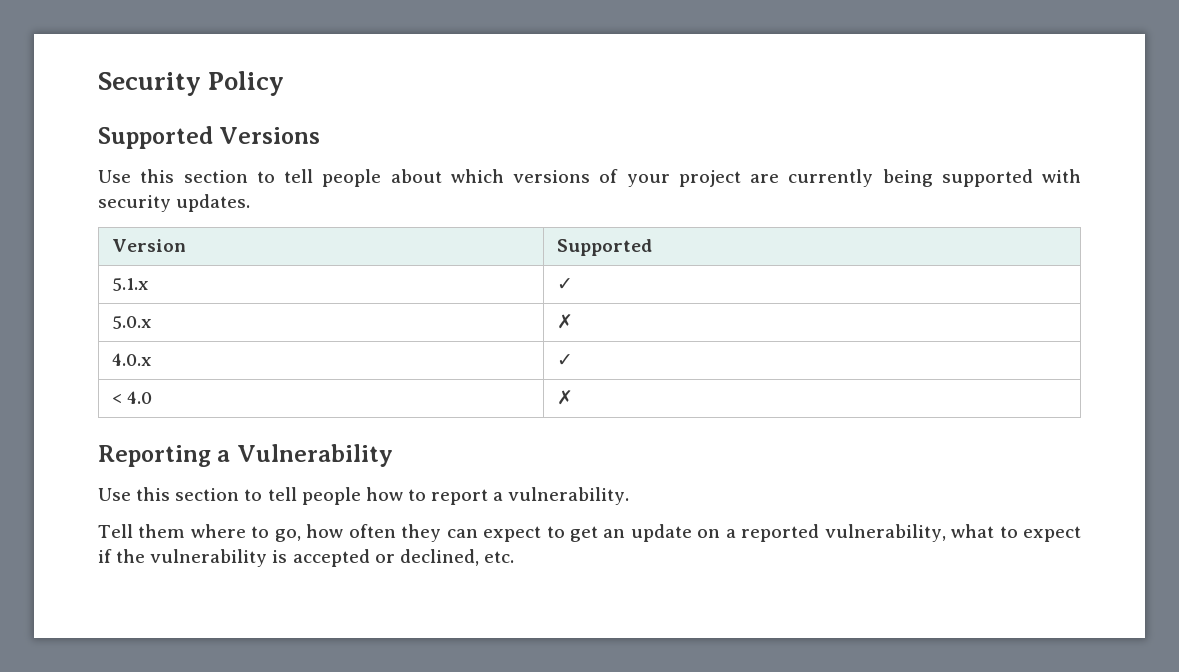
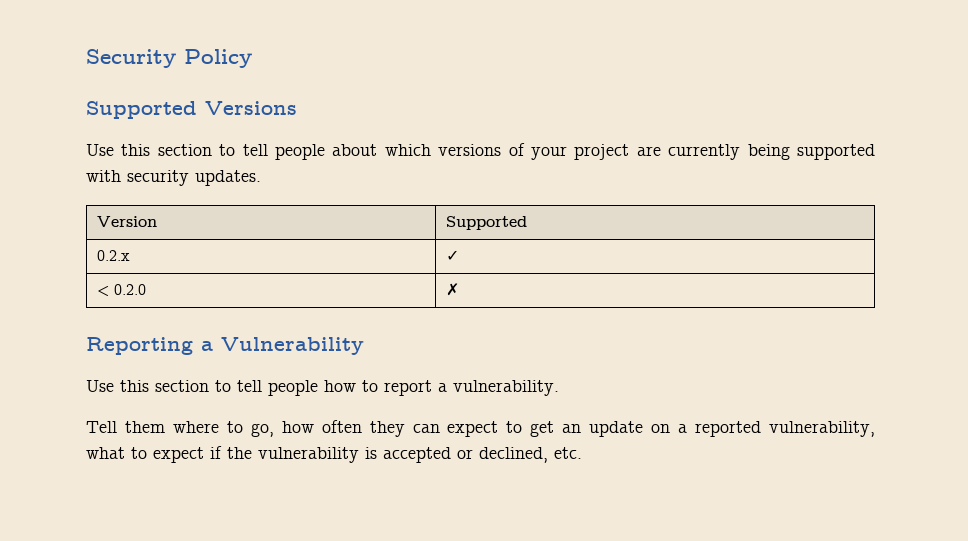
- 5.1.x | ✓
- 5.0.x | ✗
- 4.0.x | ✓
+ 0.2.x | ✓
- < 4.0 | ✗
+ < 0.2.0 | ✗

